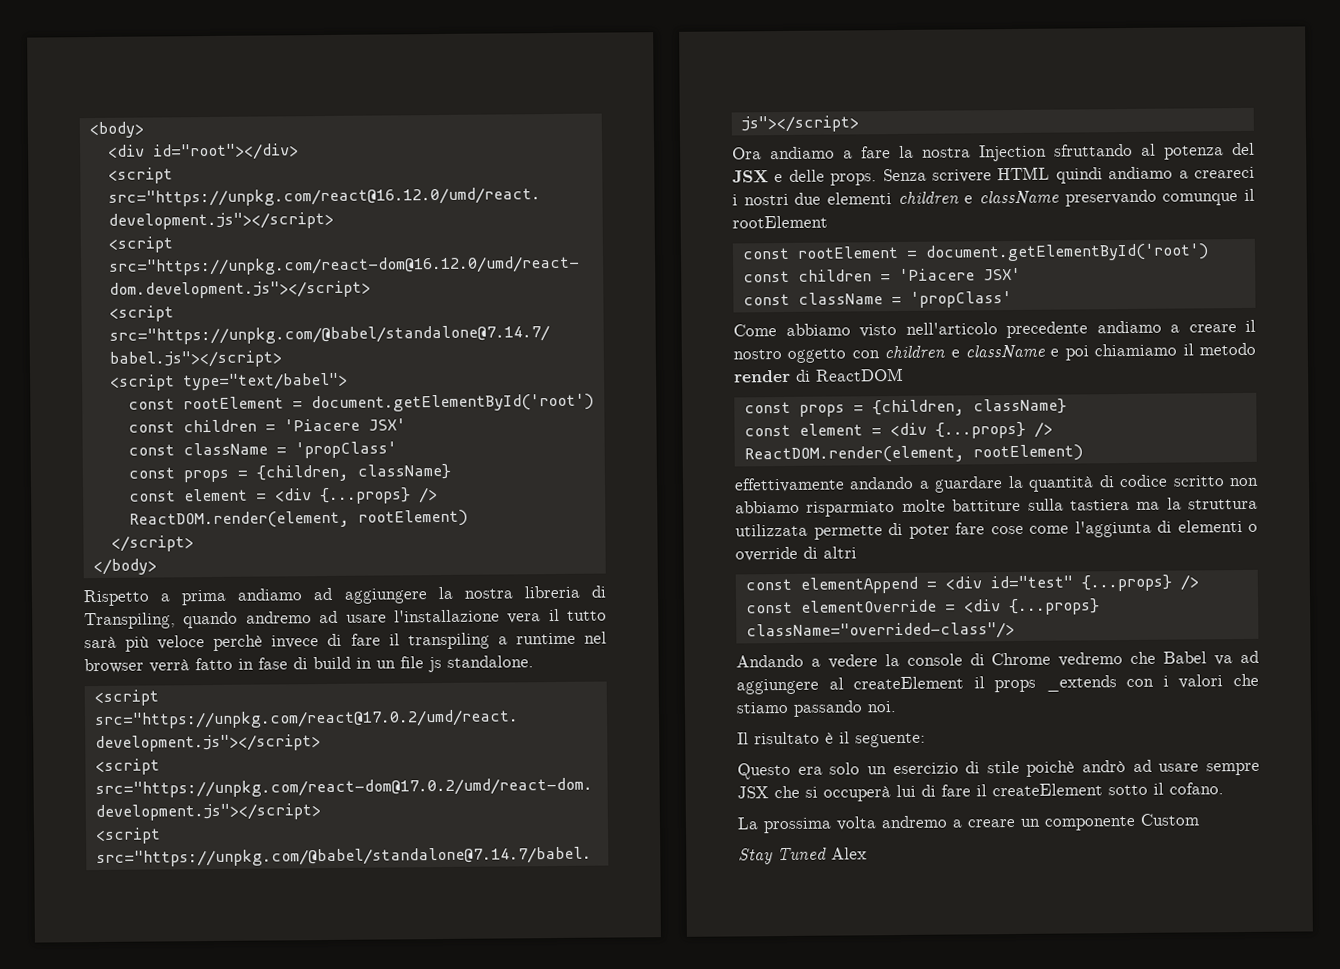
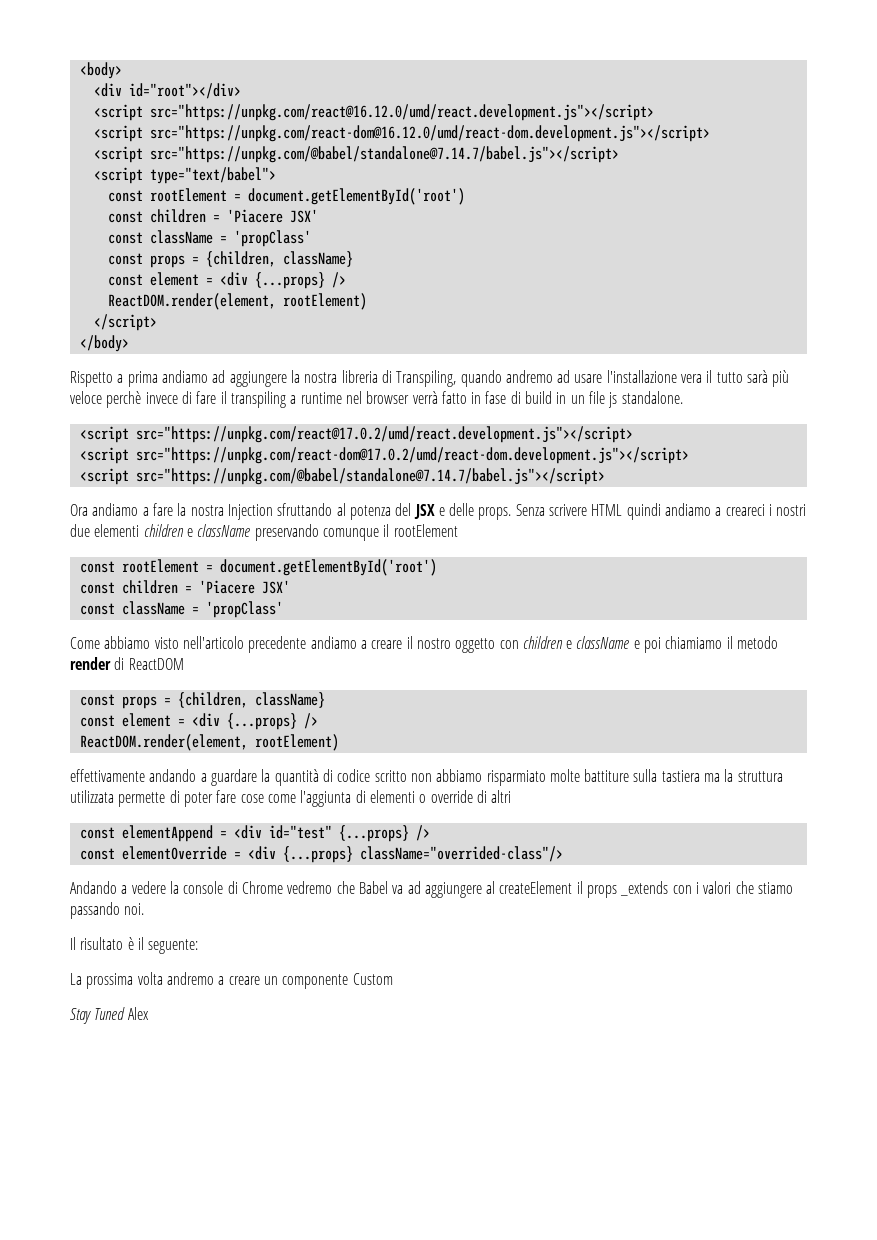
- Questo era solo un esercizio di stile poichè andrò ad usare sempre JSX che si occuperà lui di fare il createElement sotto il cofano.

